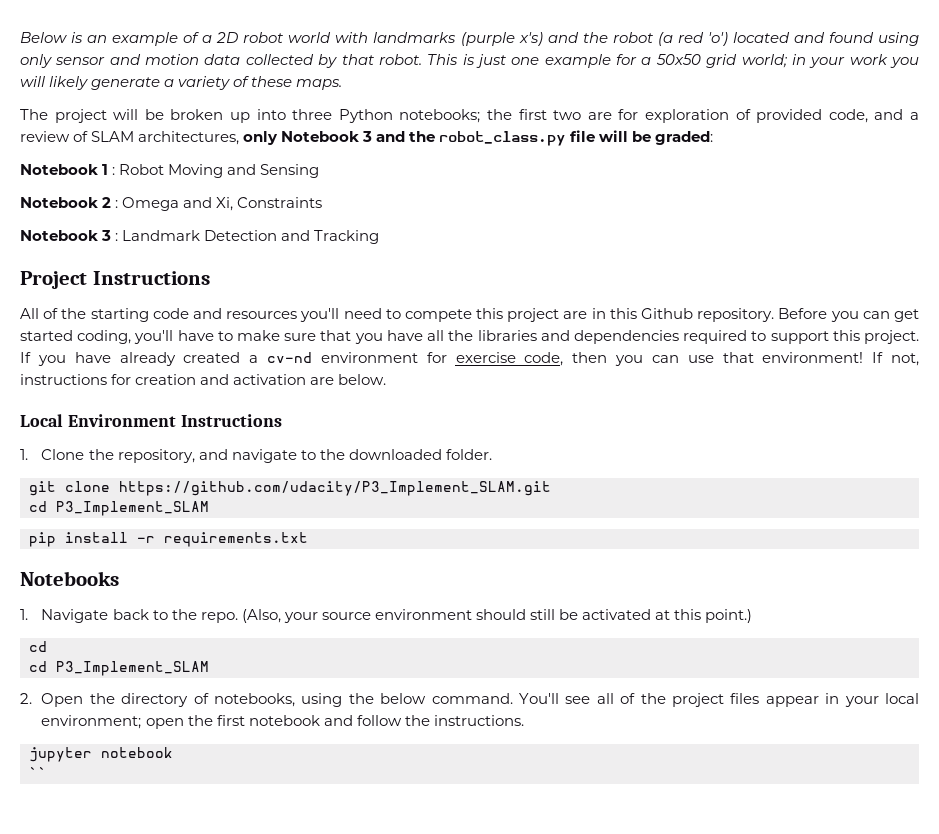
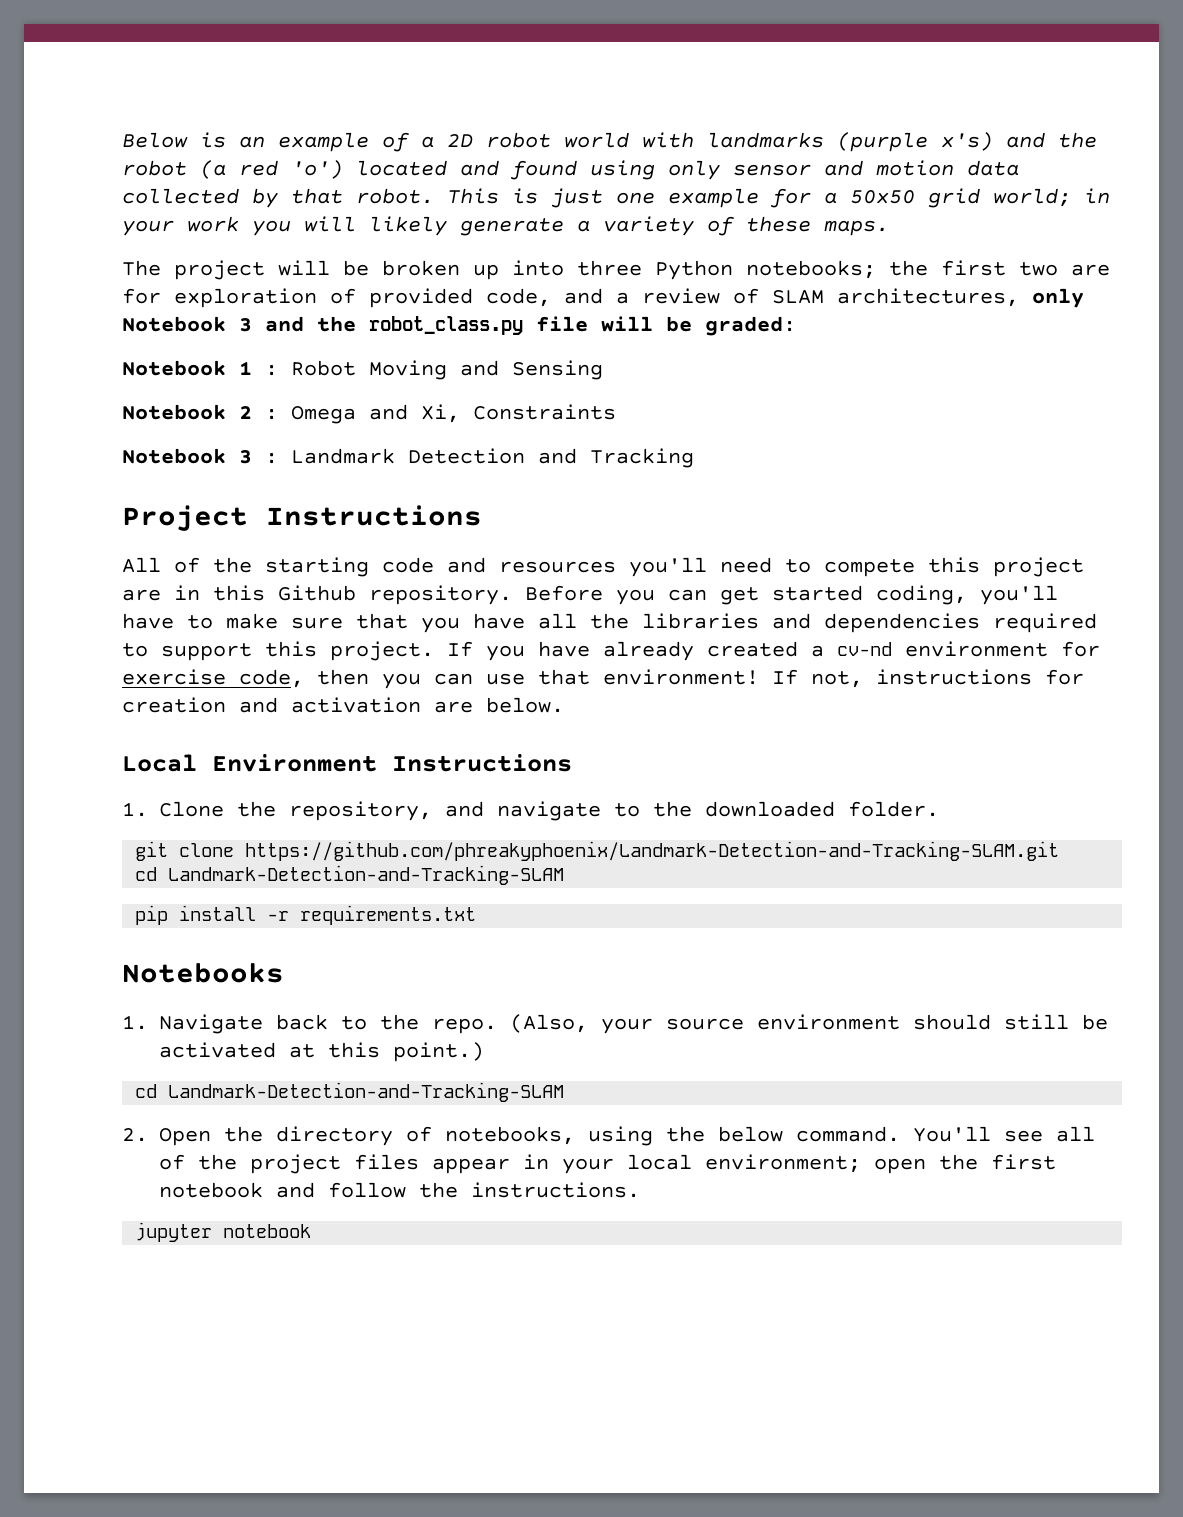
- git clone https://github.com/udacity/P3_Implement_SLAM.git
- cd P3_Implement_SLAM
+ git clone https://github.com/phreakyphoenix/Landmark-Detection-and-Tracking-SLAM.git
+ cd Landmark-Detection-and-Tracking-SLAM
  (Also, your source environment should still be activated at this point.)
- cd
- cd P3_Implement_SLAM
+ cd Landmark-Detection-and-Tracking-SLAM
- ``

